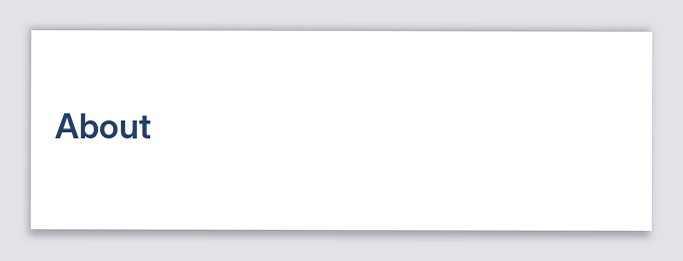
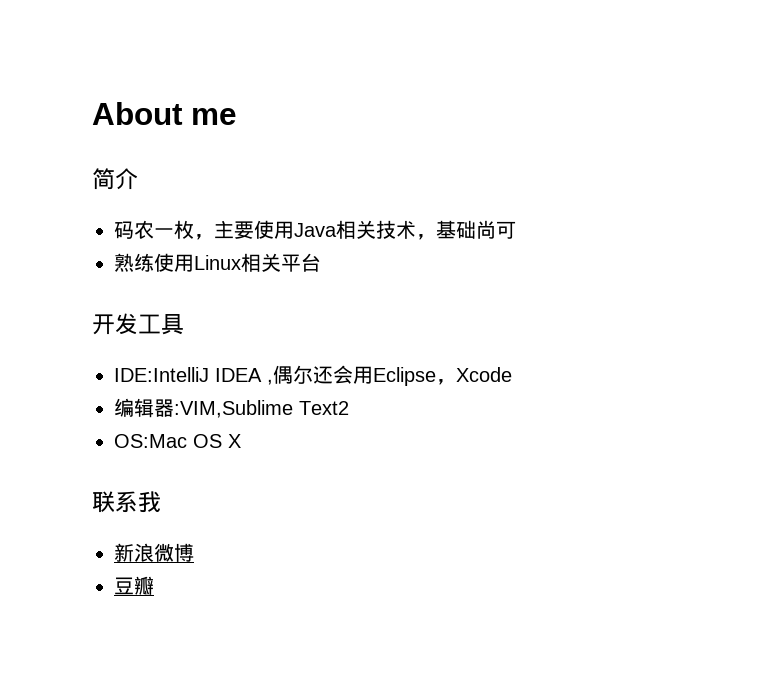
- About
+ About me
+ 简介
+ 码农一枚，主要使用Java相关技术，基础尚可
+ 熟练使用Linux相关平台
+ 开发工具
+ IDE:IntelliJ IDEA ,偶尔还会用Eclipse，Xcode
+ 编辑器:VIM,Sublime Text2
+ OS:Mac OS X
+ 联系我
+ 新浪微博
+ 豆瓣

